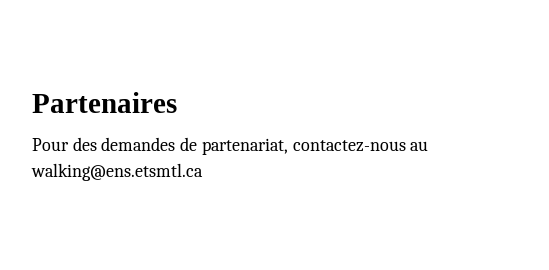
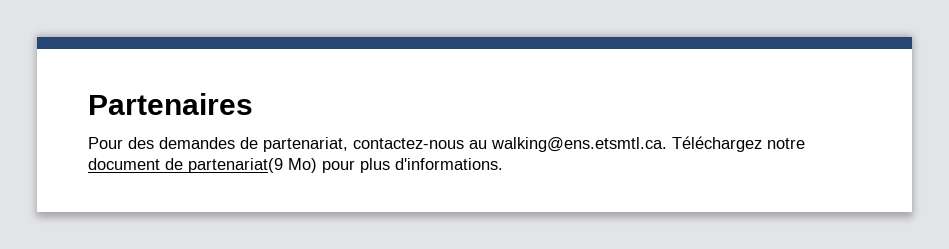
- Pour des demandes de partenariat, contactez-nous au walking@ens.etsmtl.ca
+ Pour des demandes de partenariat, contactez-nous au walking@ens.etsmtl.ca. Téléchargez notre document de partenariat(9 Mo) pour plus d'informations.

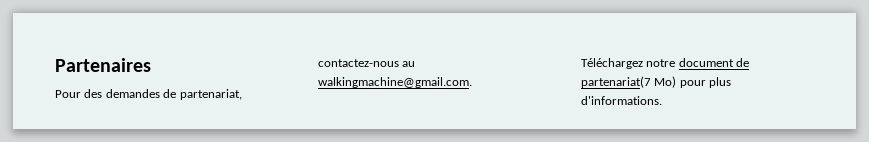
- Pour des demandes de partenariat, contactez-nous au walking@ens.etsmtl.ca. Téléchargez notre document de partenariat(9 Mo) pour plus d'informations.
+ Pour des demandes de partenariat, contactez-nous au walkingmachine@gmail.com.
+ Téléchargez notre document de partenariat(7 Mo) pour plus d'informations.

